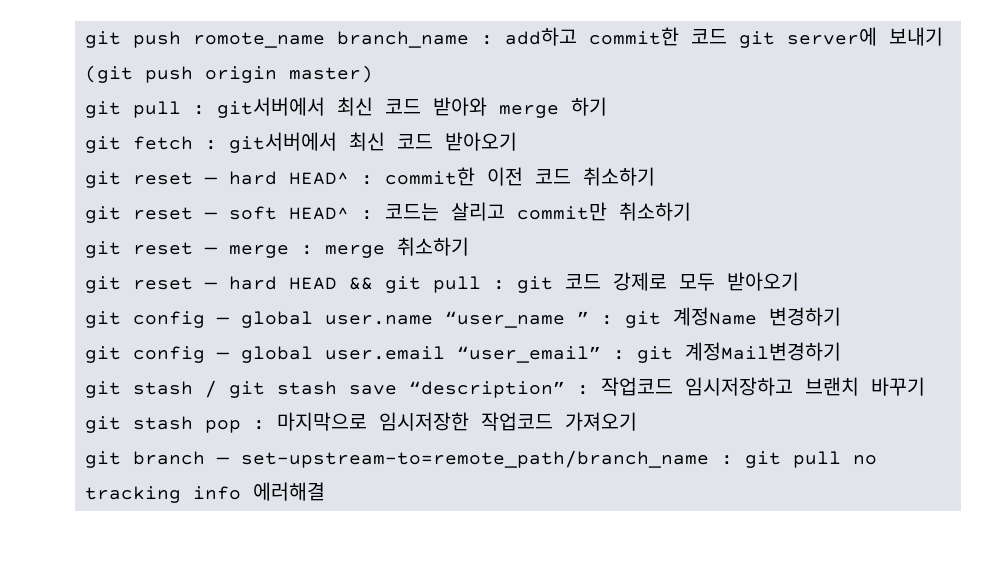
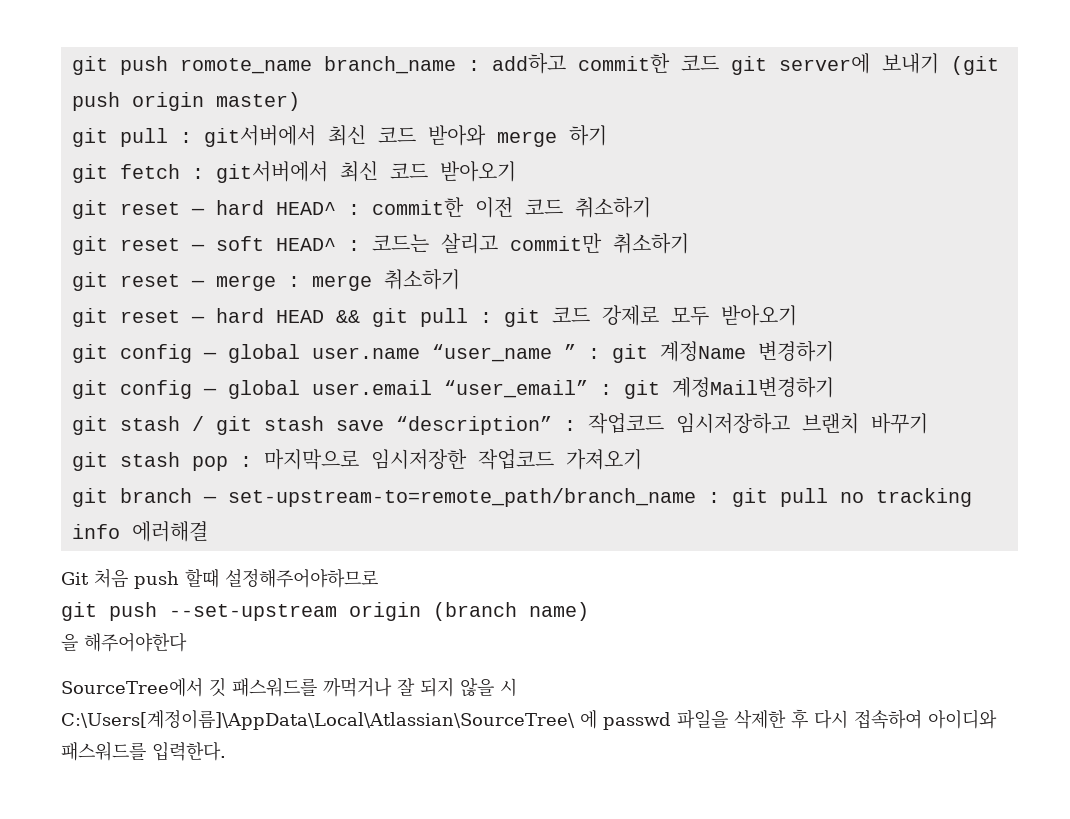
+ Git 처음 push 할때 설정해주어야하므로
+ git push --set-upstream origin (branch name)
+ 을 해주어야한다
+ SourceTree에서 깃 패스워드를 까먹거나 잘 되지 않을 시 C:\Users[계정이름]\AppData\Local\Atlassian\SourceTree\ 에 passwd 파일을 삭제한 후 다시 접속하여 아이디와 패스워드를 입력한다.

